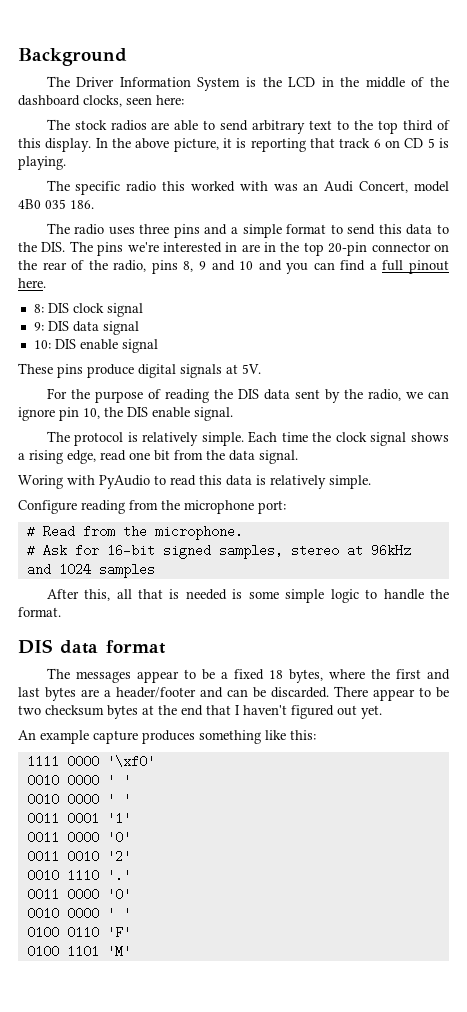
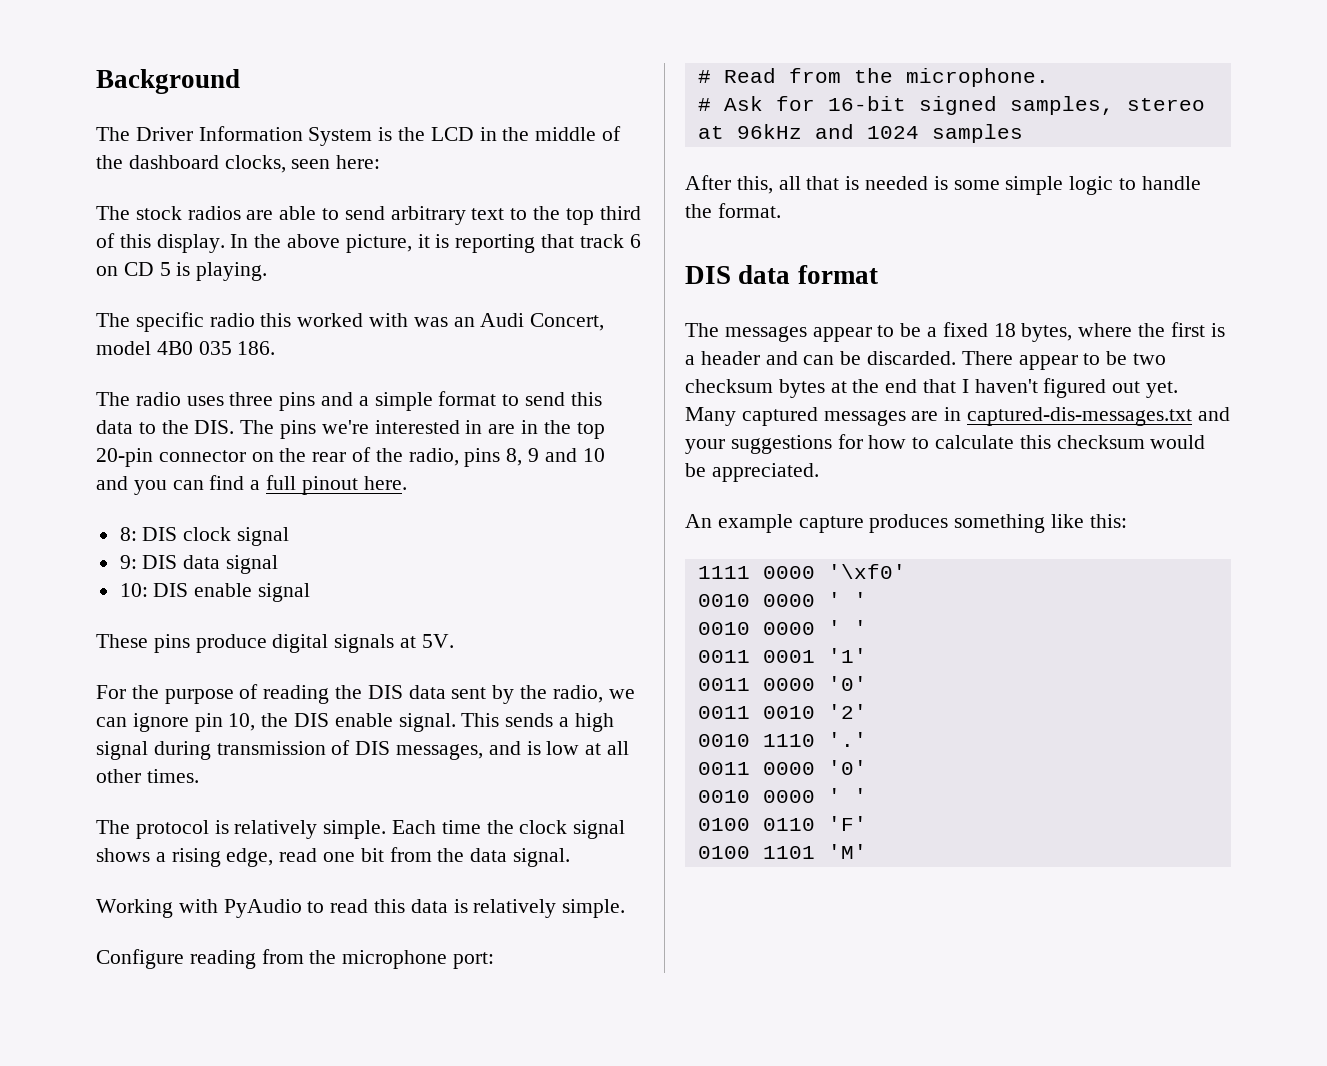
+ This sends a high signal during transmission of DIS messages, and is low at all other times.
- Woring with PyAudio to read this data is relatively simple.
+ Working with PyAudio to read this data is relatively simple.
- The messages appear to be a fixed 18 bytes, where the first and last bytes are a header/footer and can be discarded.
+ The messages appear to be a fixed 18 bytes, where the first is a header and can be discarded.
+ Many captured messages are in captured-dis-messages.txt and your suggestions for how to calculate this checksum would be appreciated.

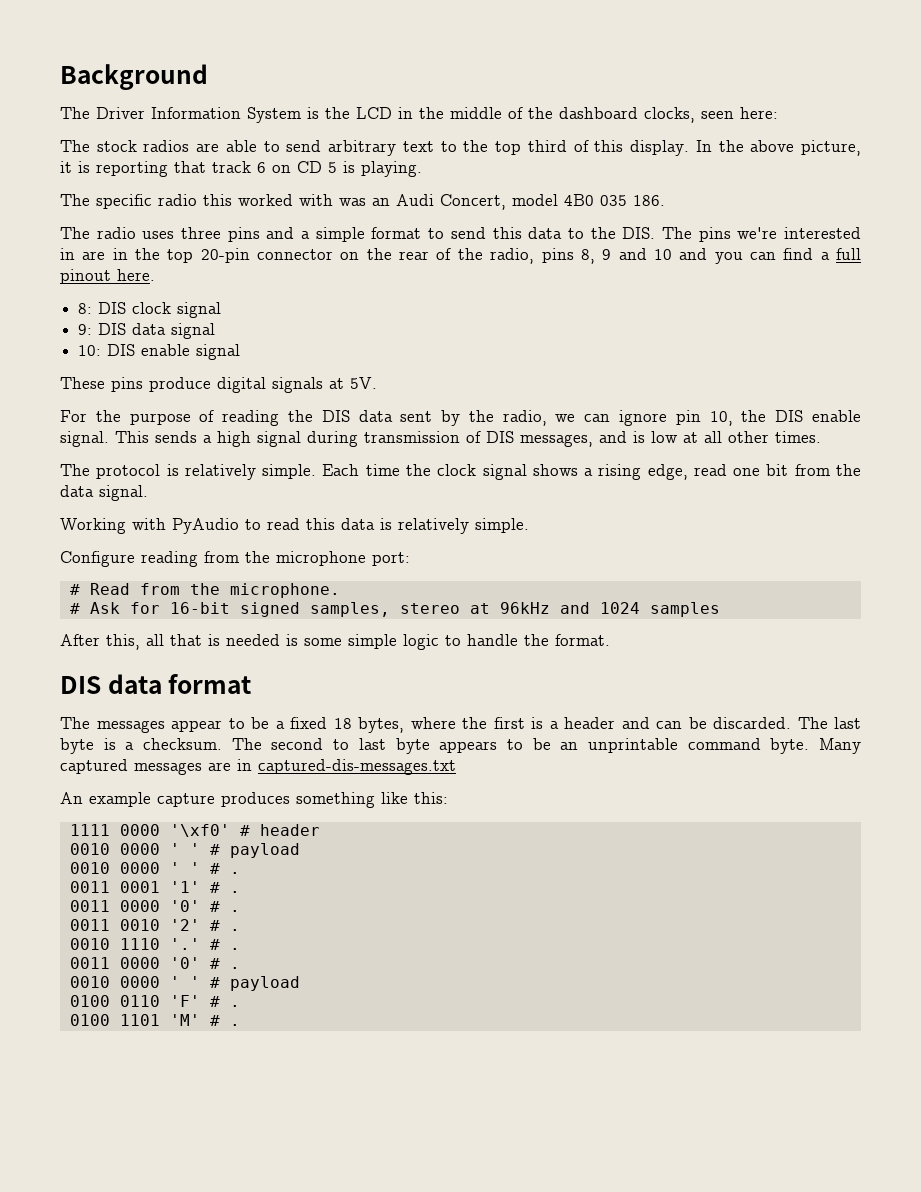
- There appear to be two checksum bytes at the end that I haven't figured out yet.
+ The last byte is a checksum. The second to last byte appears to be an unprintable command byte.
- Many captured messages are in captured-dis-messages.txt and your suggestions for how to calculate this checksum would be appreciated.
+ Many captured messages are in captured-dis-messages.txt
- 1111 0000 '\xf0'
- 0010 0000 ' '
- 0010 0000 ' '
+ 1111 0000 '\xf0' # header
+ 0010 0000 ' ' # payload
+ 0010 0000 ' ' # .
- 0011 0001 '1'
- 0011 0000 '0'
+ 0011 0001 '1' # .
+ 0011 0000 '0' # .
- 0011 0010 '2'
+ 0011 0010 '2' # .
- 0010 1110 '.'
- 0011 0000 '0'
- 0010 0000 ' '
+ 0010 1110 '.' # .
+ 0011 0000 '0' # .
+ 0010 0000 ' ' # payload
- 0100 0110 'F'
+ 0100 0110 'F' # .
- 0100 1101 'M'
+ 0100 1101 'M' # .

